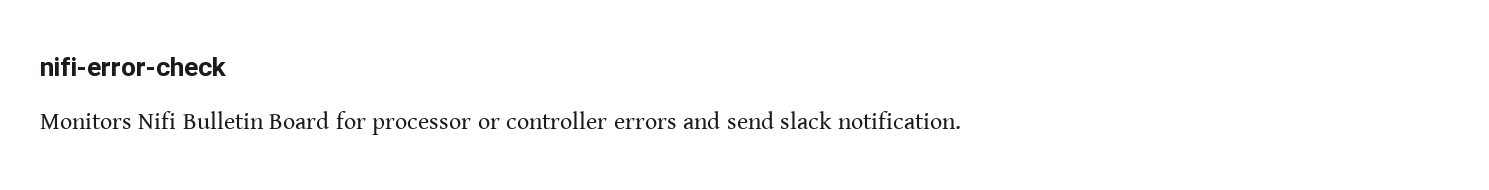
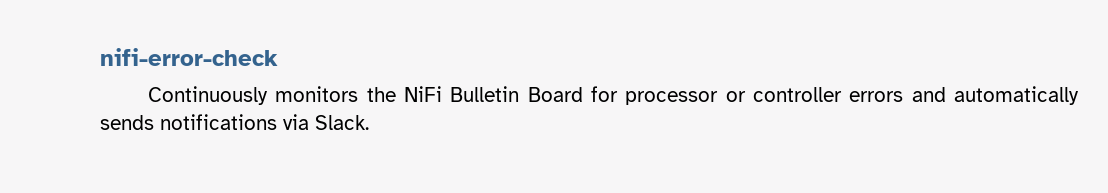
- Monitors Nifi Bulletin Board for processor or controller errors and send slack notification.
+ Continuously monitors the NiFi Bulletin Board for processor or controller errors and automatically sends notifications via Slack.

